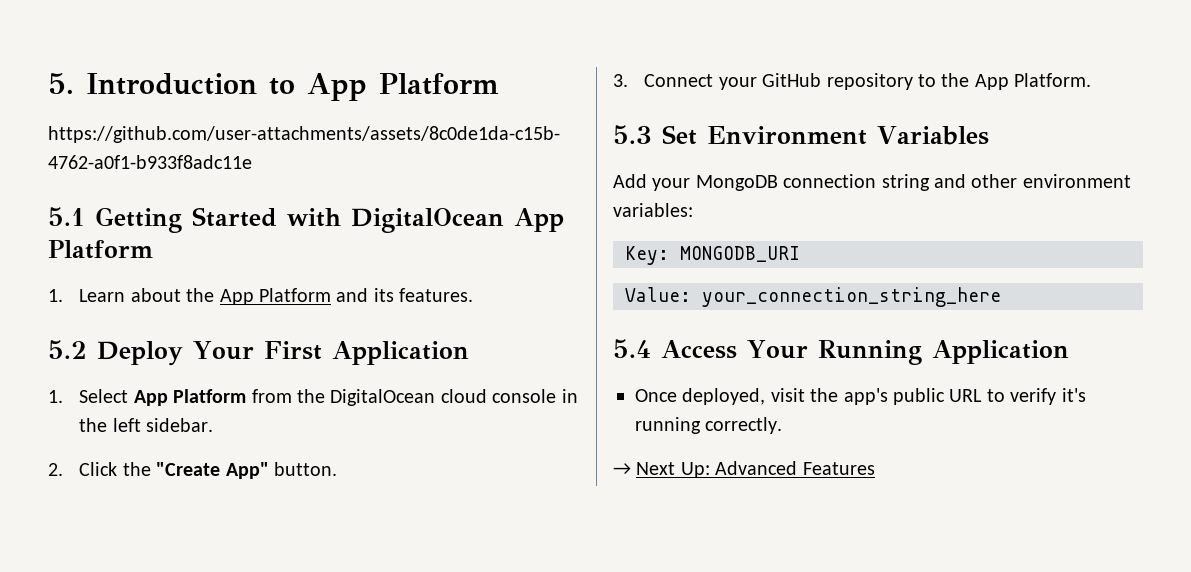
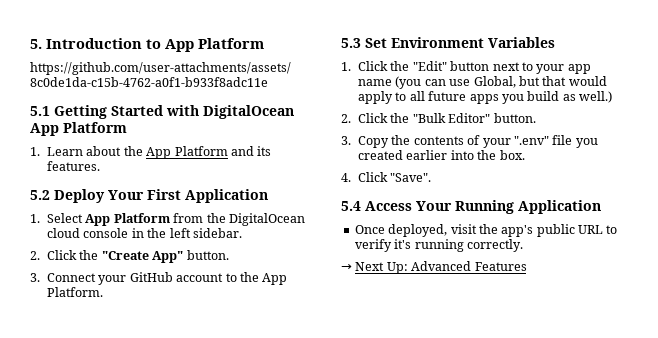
- 3. Connect your GitHub repository to the App Platform.
+ 3. Connect your GitHub account to the App Platform.
- Add your MongoDB connection string and other environment variables:
- Key: MONGODB_URI
- Value: your_connection_string_here
+ 1. Click the "Edit" button next to your app name (you can use Global, but that would apply to all future apps you build as well.)
+ 2. Click the "Bulk Editor" button.
+ 3. Copy the contents of your ".env" file you created earlier into the box.
+ 4. Click "Save".

